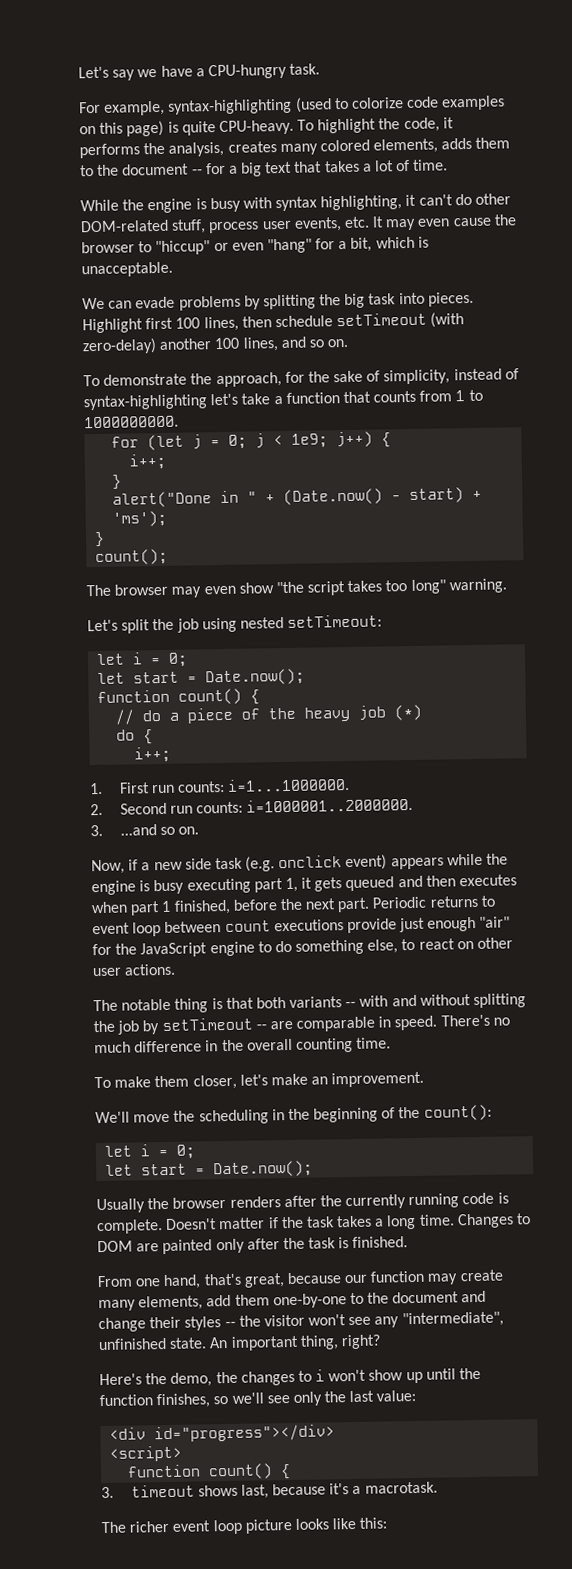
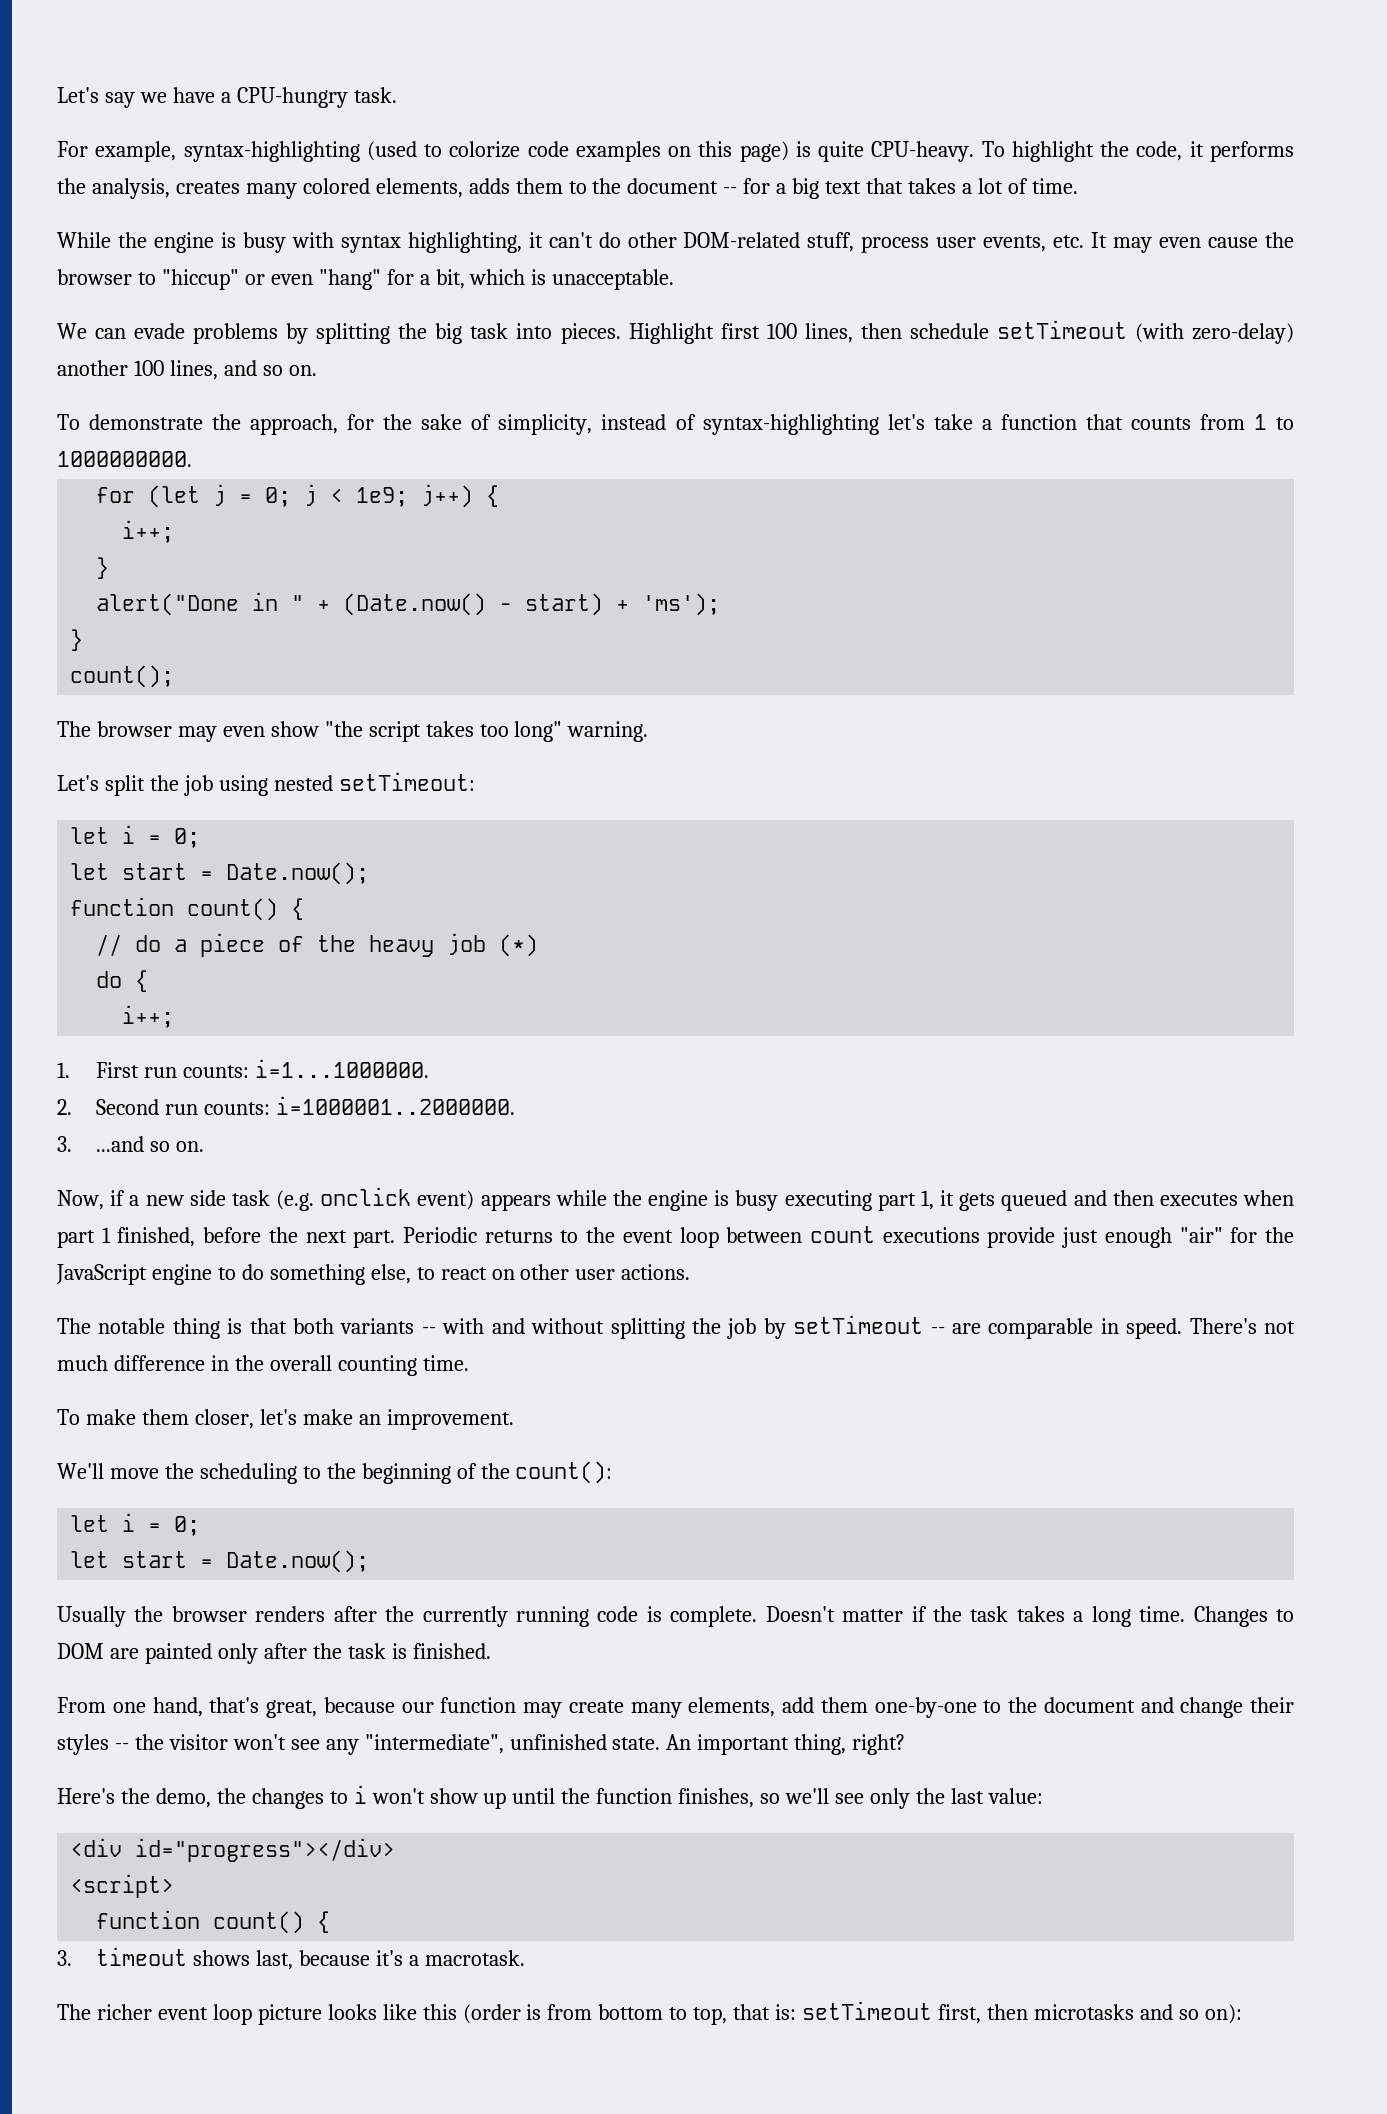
- Periodic returns to event loop between count executions provide just enough "air" for the JavaScript engine to do something else, to react on other user actions.
+ Periodic returns to the event loop between count executions provide just enough "air" for the JavaScript engine to do something else, to react on other user actions.
- There's no much difference in the overall counting time.
+ There's not much difference in the overall counting time.
- We'll move the scheduling in the beginning of the count():
+ We'll move the scheduling to the beginning of the count():
- The richer event loop picture looks like this:
+ The richer event loop picture looks like this (order is from bottom to top, that is: setTimeout first, then microtasks and so on):

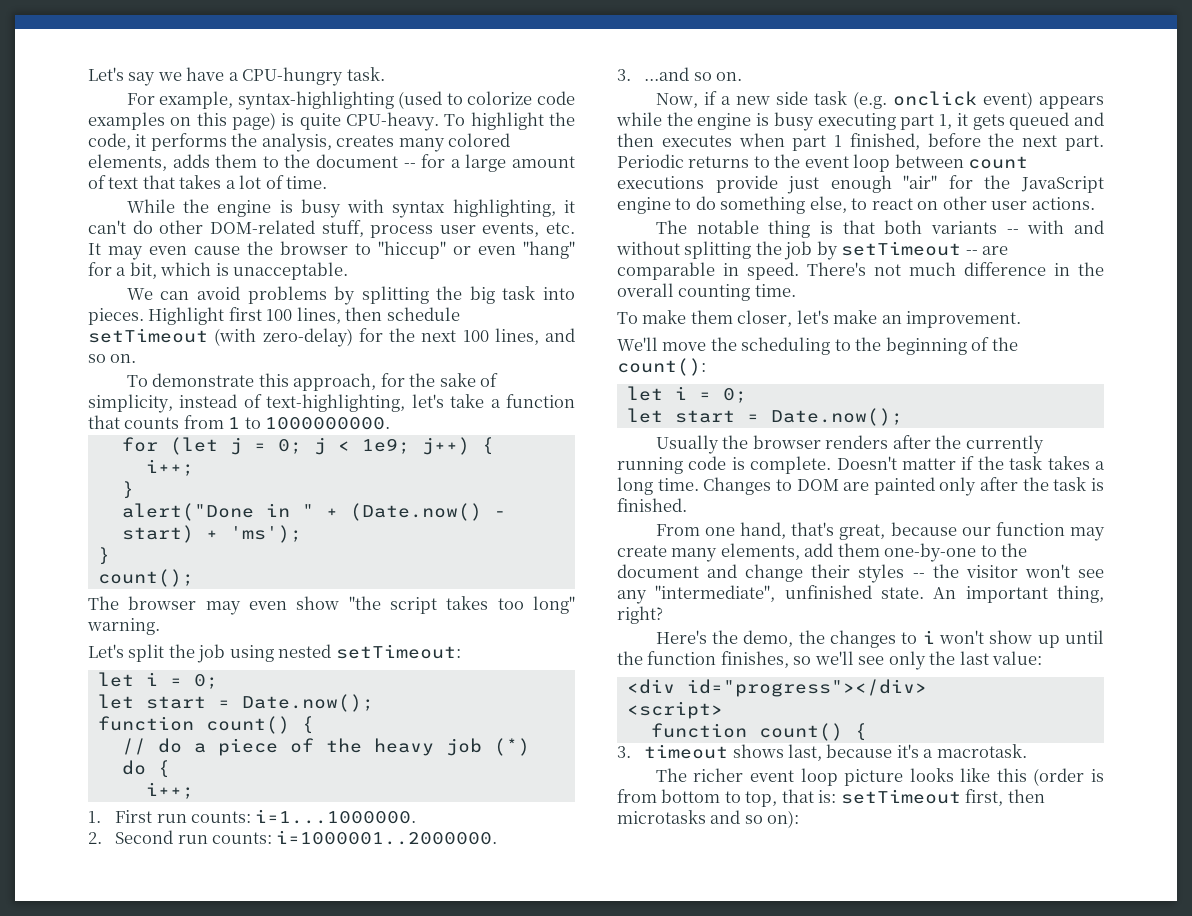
- To highlight the code, it performs the analysis, creates many colored elements, adds them to the document -- for a big text that takes a lot of time.
+ To highlight the code, it performs the analysis, creates many colored elements, adds them to the document -- for a large amount of text that takes a lot of time.
- We can evade problems by splitting the big task into pieces.
+ We can avoid problems by splitting the big task into pieces.
- Highlight first 100 lines, then schedule setTimeout (with zero-delay) another 100 lines, and so on.
+ Highlight first 100 lines, then schedule setTimeout (with zero-delay) for the next 100 lines, and so on.
- To demonstrate the approach, for the sake of simplicity, instead of syntax-highlighting let's take a function that counts from 1 to 1000000000.
+ To demonstrate this approach, for the sake of simplicity, instead of text-highlighting, let's take a function that counts from 1 to 1000000000.

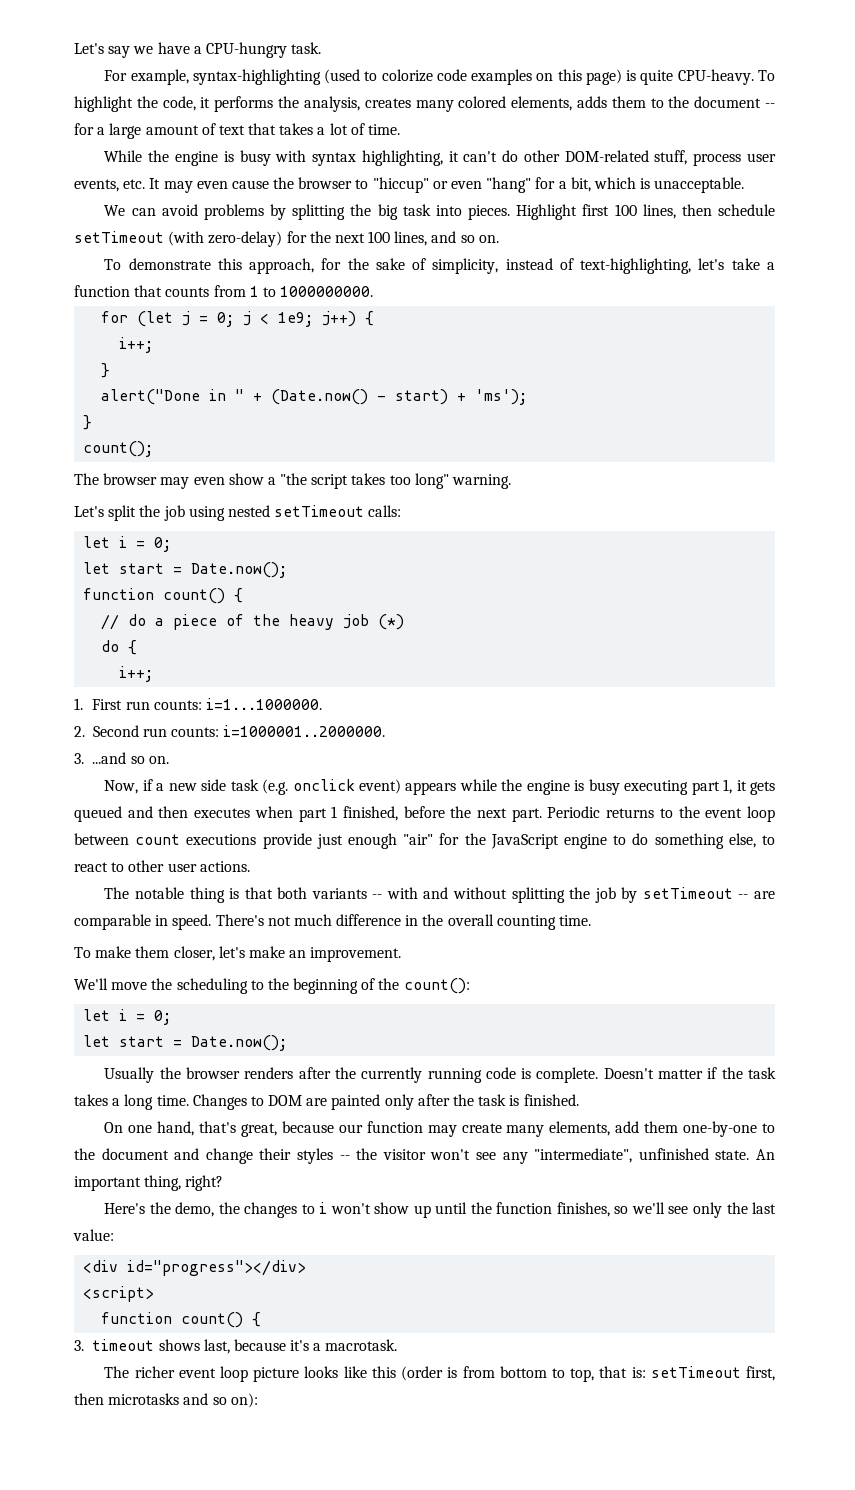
- The browser may even show "the script takes too long" warning.
+ The browser may even show a "the script takes too long" warning.
- Let's split the job using nested setTimeout:
+ Let's split the job using nested setTimeout calls:
- Periodic returns to the event loop between count executions provide just enough "air" for the JavaScript engine to do something else, to react on other user actions.
+ Periodic returns to the event loop between count executions provide just enough "air" for the JavaScript engine to do something else, to react to other user actions.
- From one hand, that's great, because our function may create many elements, add them one-by-one to the document and change their styles -- the visitor won't see any "intermediate", unfinished state.
+ On one hand, that's great, because our function may create many elements, add them one-by-one to the document and change their styles -- the visitor won't see any "intermediate", unfinished state.

